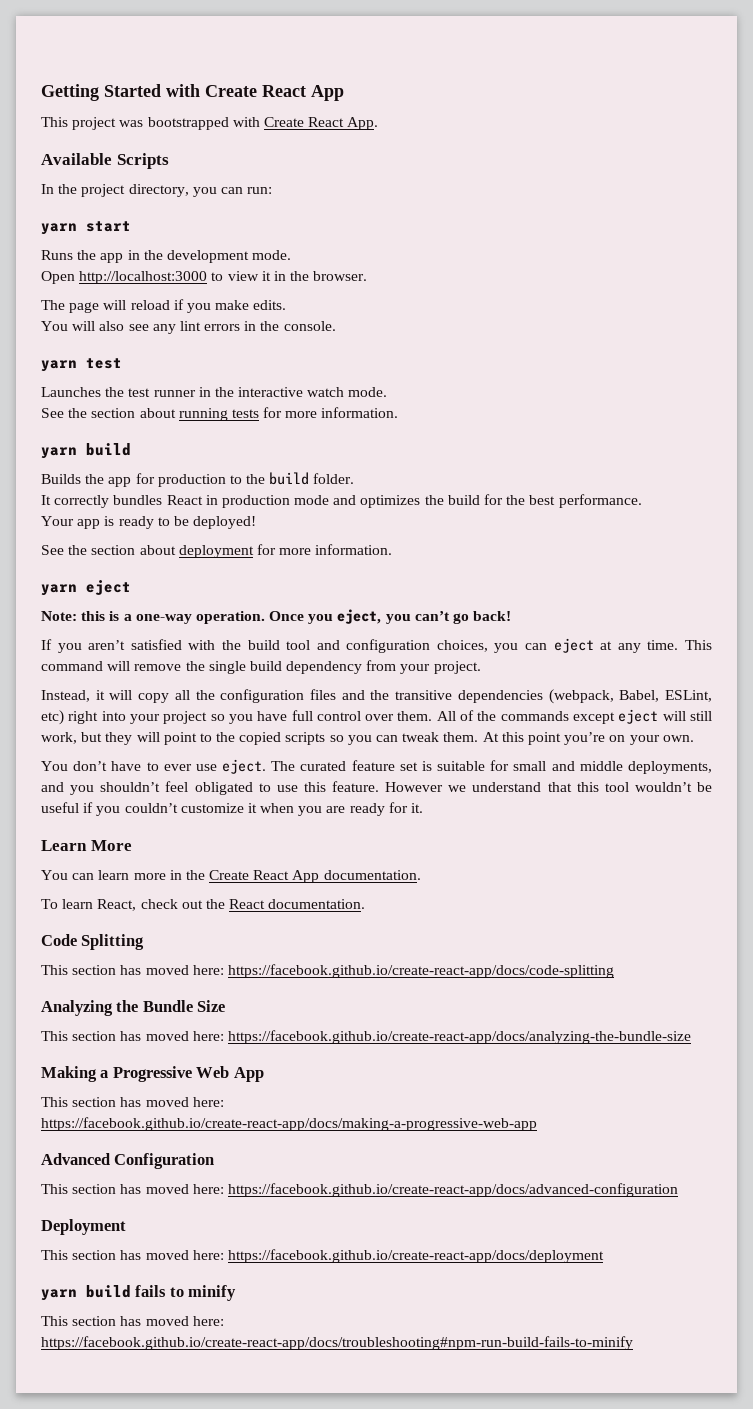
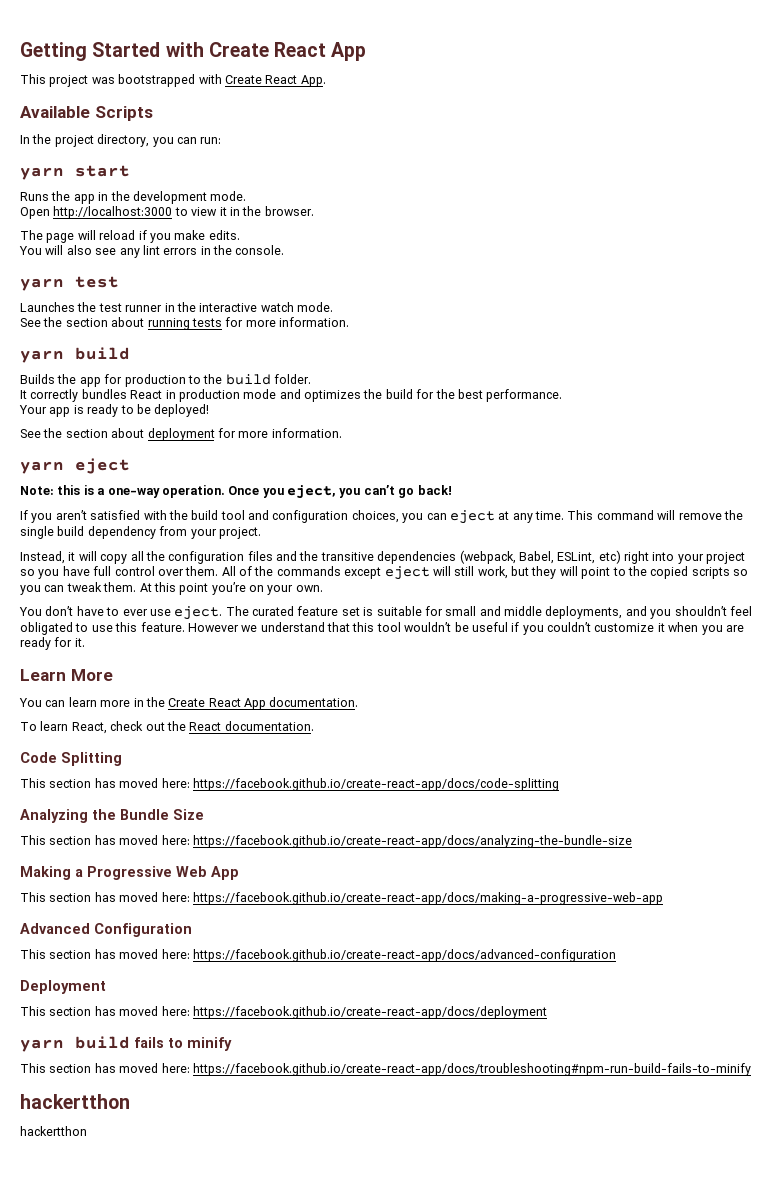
  This section has moved here: https://facebook.github.io/create-react-app/docs/troubleshooting#npm-run-build-fails-to-minify
+ hackertthon
+ hackertthon

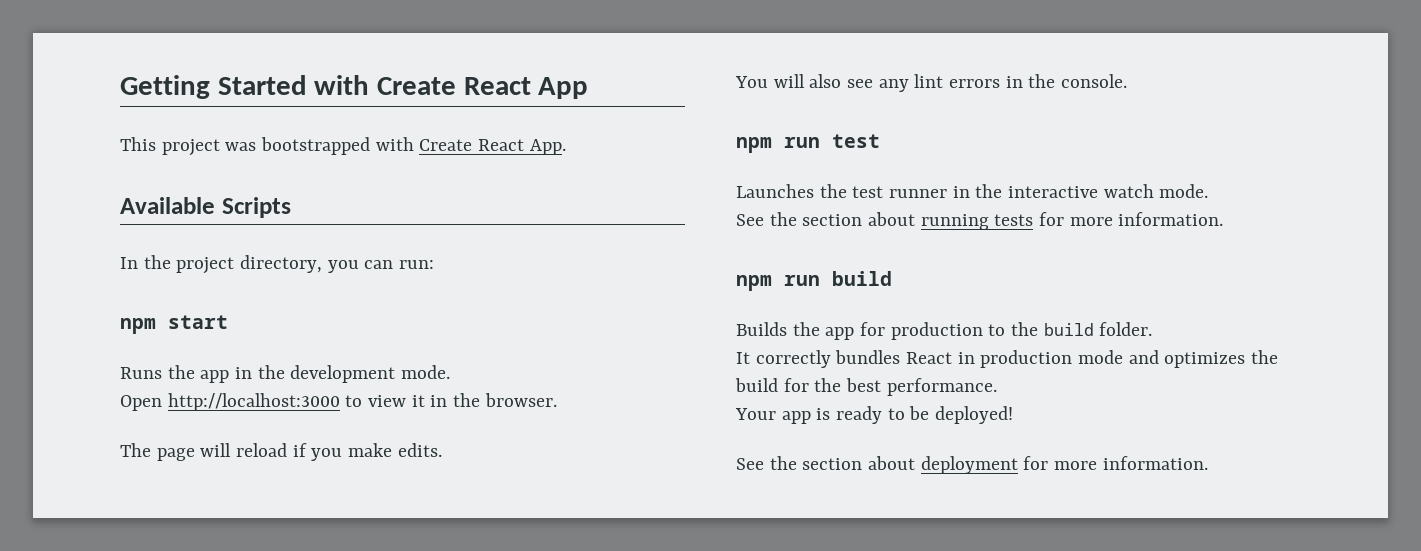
- yarn start
+ npm start
- yarn test
+ npm run test
  See the section about running tests for more information.
- yarn build
+ npm run build
- yarn eject
- Note: this is a one-way operation. Once you eject, you can’t go back!
- If you aren’t satisfied with the build tool and configuration choices, you can eject at any time. This command will remove the single build dependency from your project.
- Instead, it will copy all the configuration files and the transitive dependencies (webpack, Babel, ESLint, etc) right into your project so you have full control over them. All of the commands except eject will still work, but they will point to the copied scripts so you can tweak them. At this point you’re on your own.
- You don’t have to ever use eject. The curated feature set is suitable for small and middle deployments, and you shouldn’t feel obligated to use this feature. However we understand that this tool wouldn’t be useful if you couldn’t customize it when you are ready for it.
- Learn More
- You can learn more in the Create React App documentation.
- To learn React, check out the React documentation.
- Code Splitting
- This section has moved here: https://facebook.github.io/create-react-app/docs/code-splitting
- Analyzing the Bundle Size
- This section has moved here: https://facebook.github.io/create-react-app/docs/analyzing-the-bundle-size
- Making a Progressive Web App
- This section has moved here: https://facebook.github.io/create-react-app/docs/making-a-progressive-web-app
- Advanced Configuration
- This section has moved here: https://facebook.github.io/create-react-app/docs/advanced-configuration
- Deployment
- This section has moved here: https://facebook.github.io/create-react-app/docs/deployment
- yarn build fails to minify
- This section has moved here: https://facebook.github.io/create-react-app/docs/troubleshooting#npm-run-build-fails-to-minify
- hackertthon
- hackertthon

